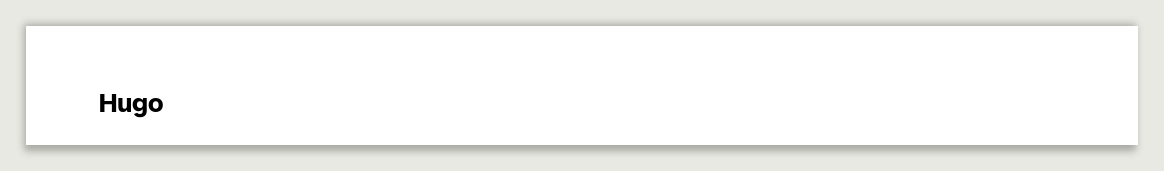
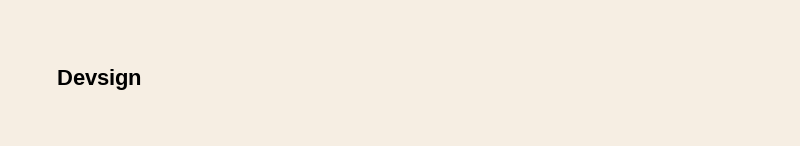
- Hugo
+ Devsign

